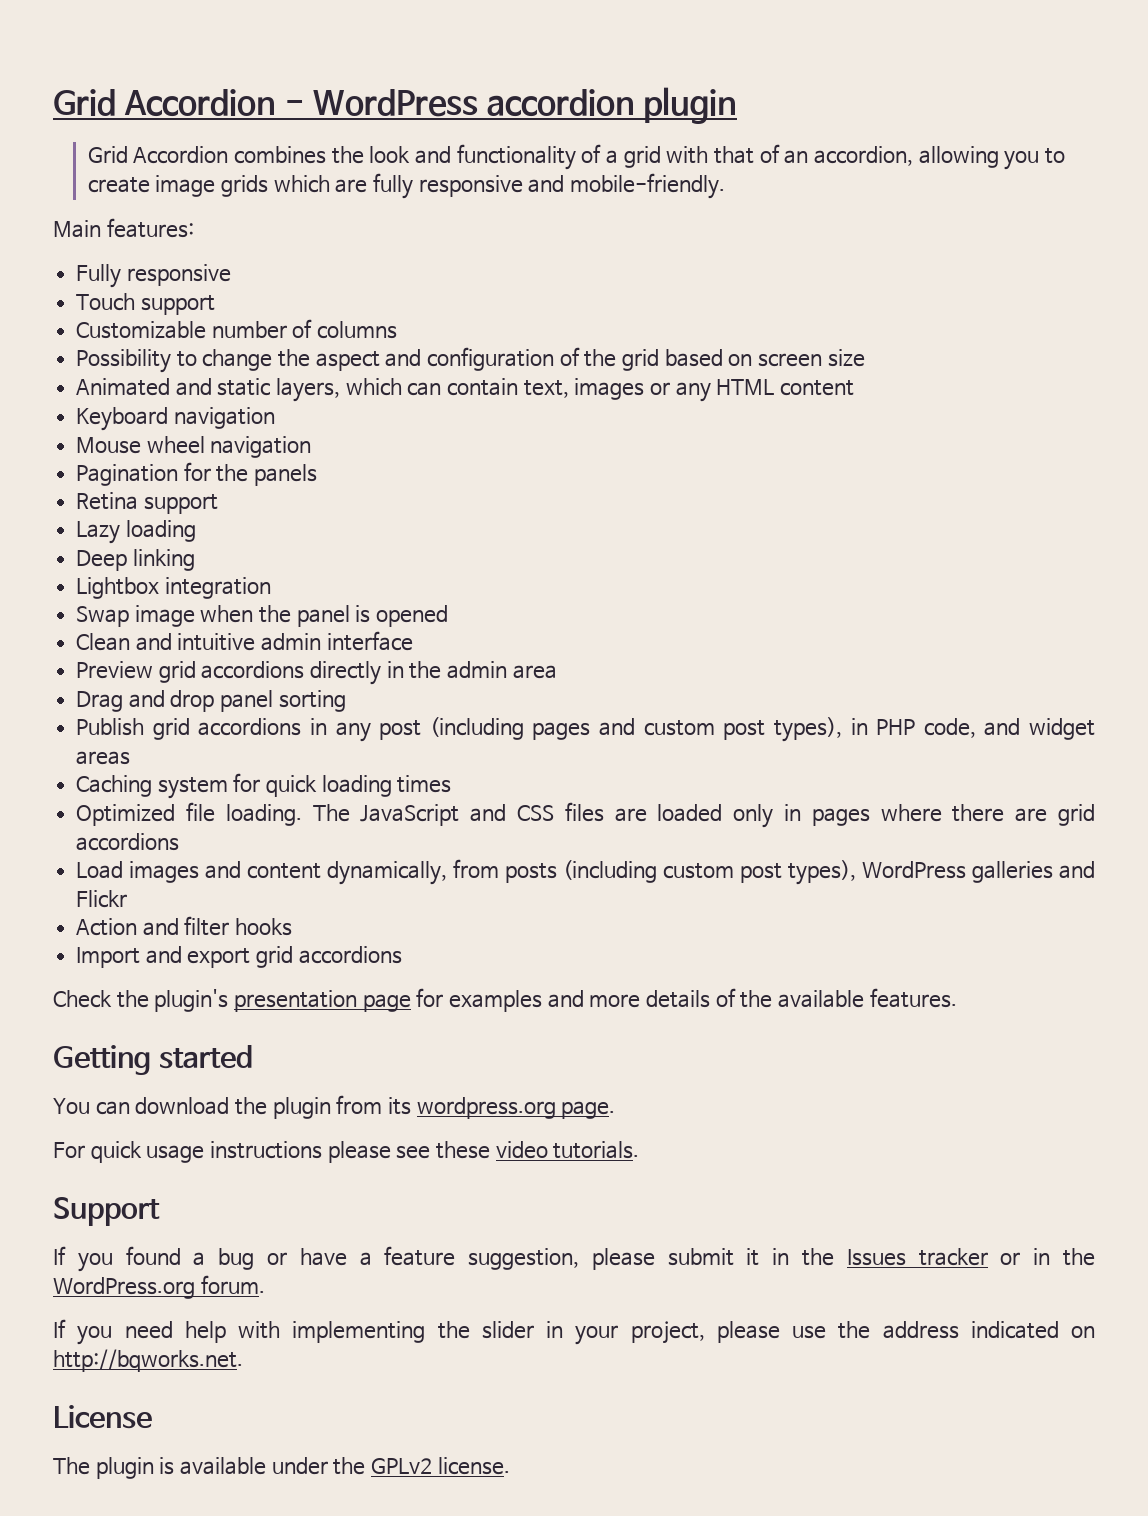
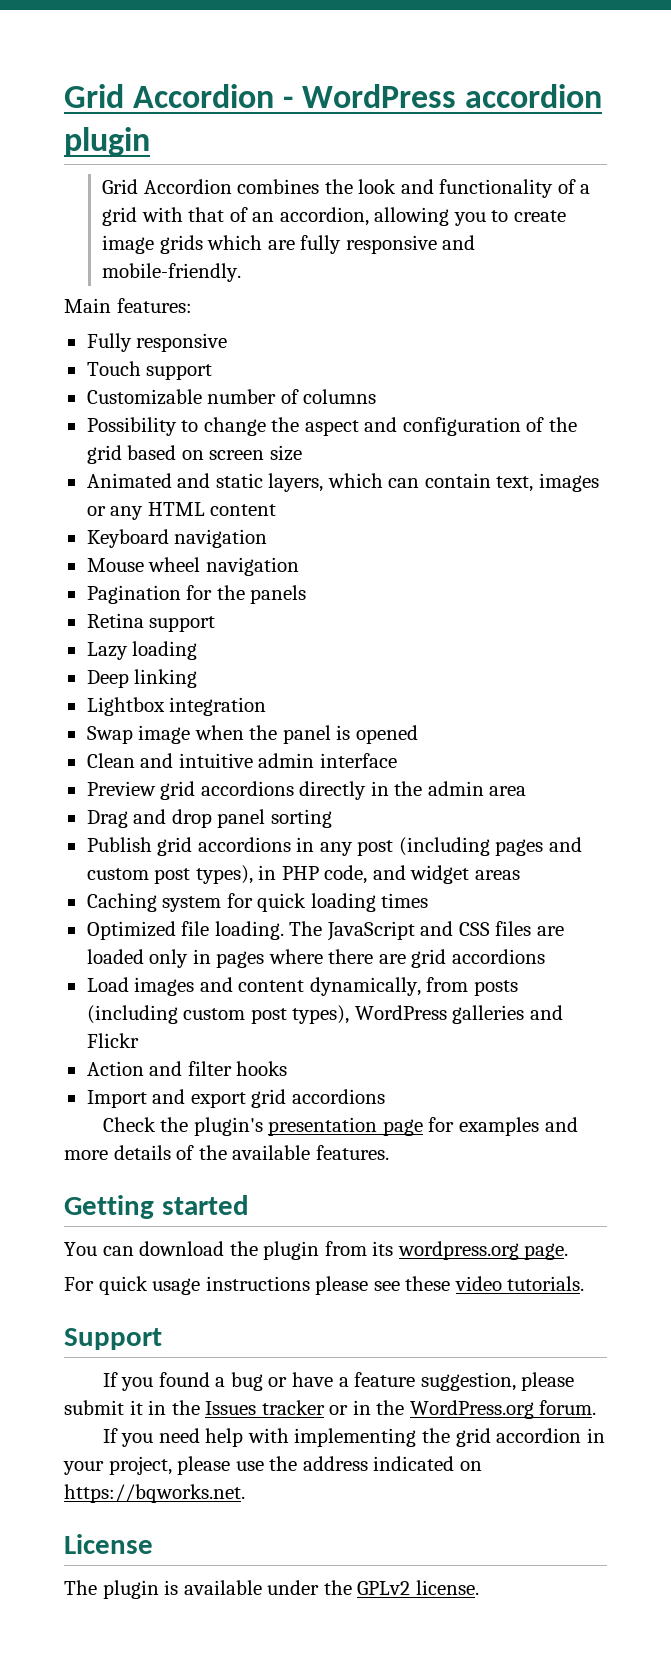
- If you need help with implementing the slider in your project, please use the address indicated on http://bqworks.net.
+ If you need help with implementing the grid accordion in your project, please use the address indicated on https://bqworks.net.

